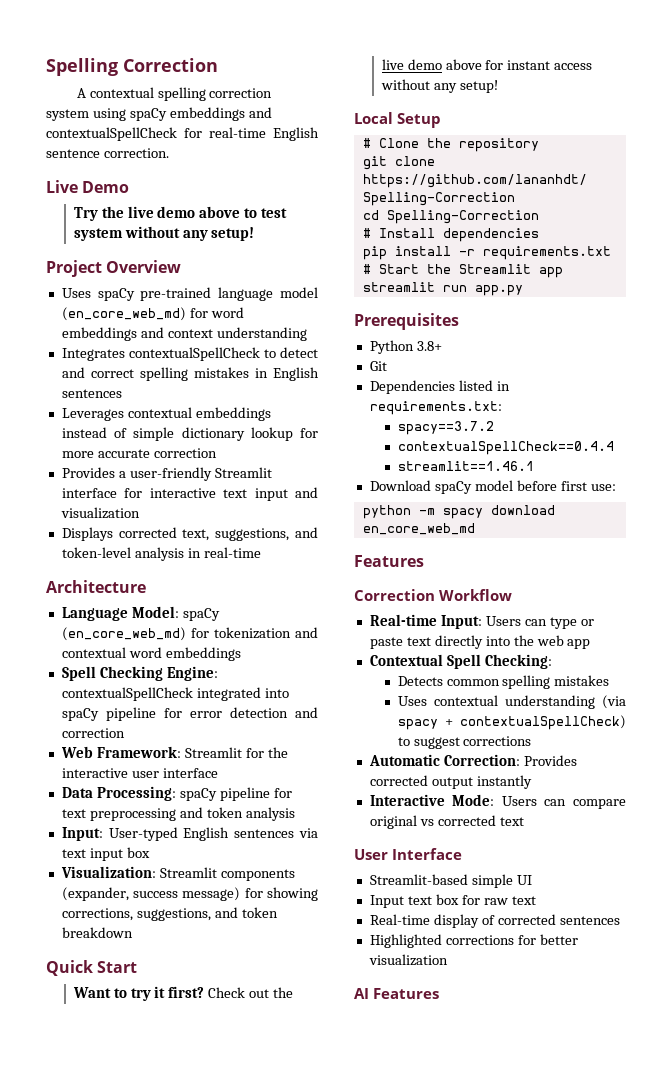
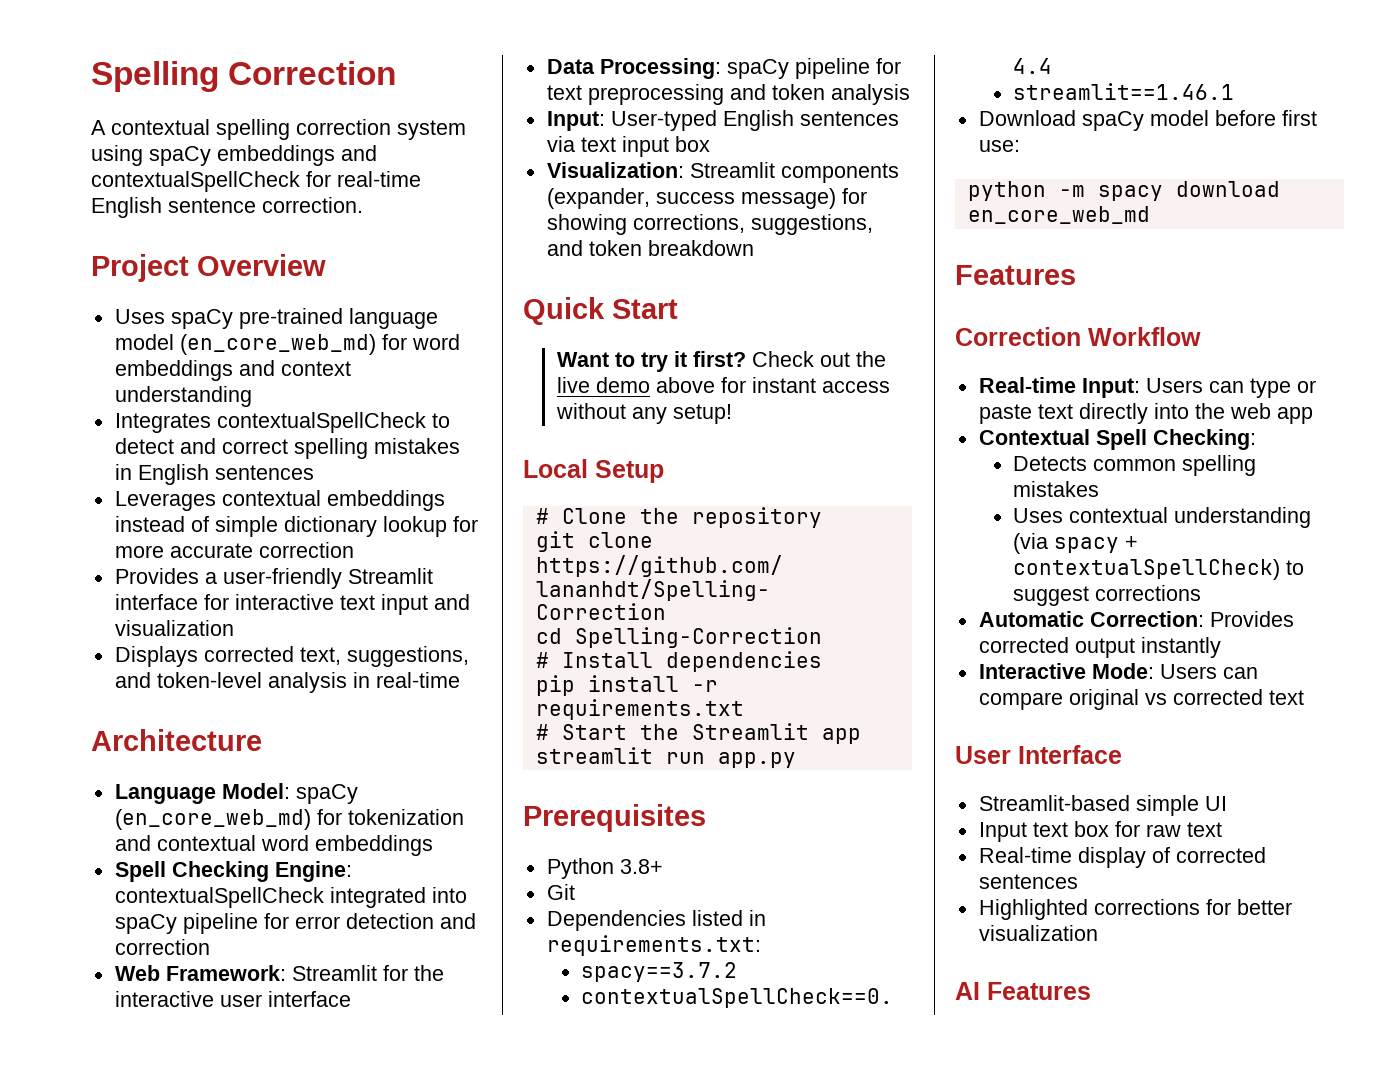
- Live Demo
- Try the live demo above to test system without any setup!

